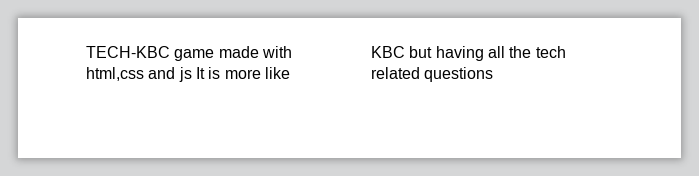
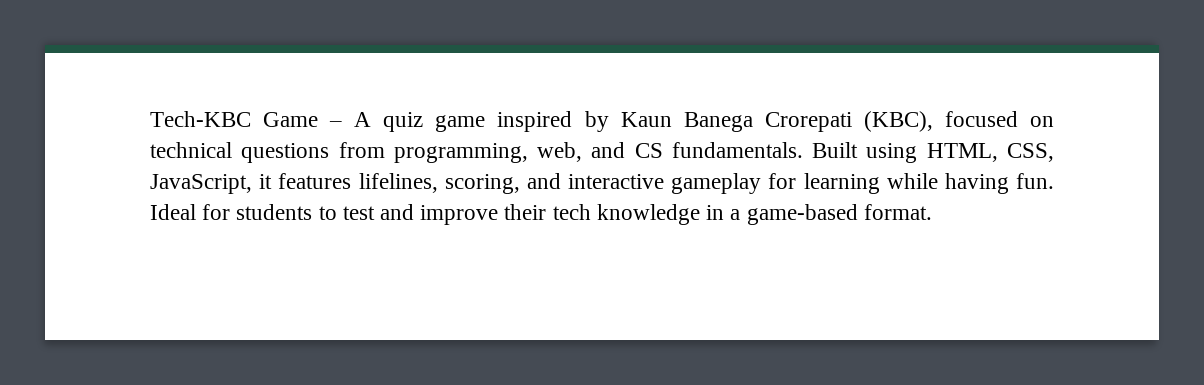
- TECH-KBC game made with html,css and js It is more like KBC but having all the tech related questions
+ Tech-KBC Game – A quiz game inspired by Kaun Banega Crorepati (KBC), focused on technical questions from programming, web, and CS fundamentals. Built using HTML, CSS, JavaScript, it features lifelines, scoring, and interactive gameplay for learning while having fun. Ideal for students to test and improve their tech knowledge in a game-based format.

